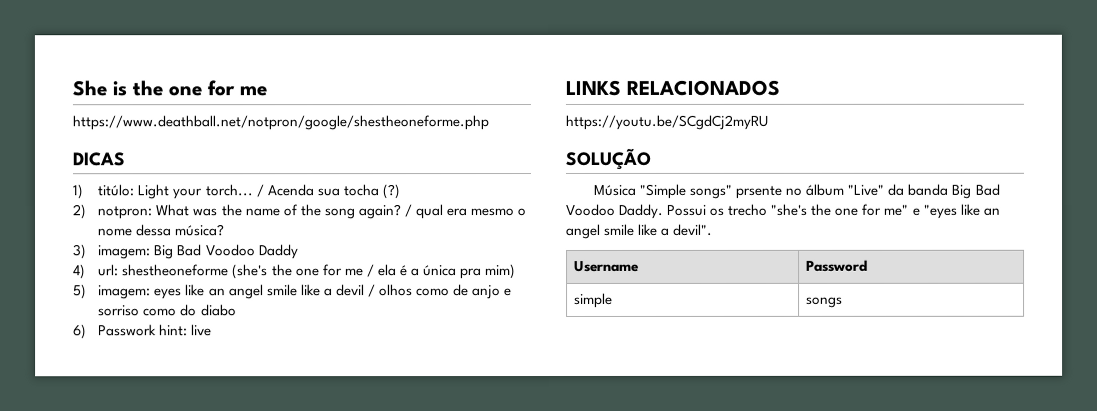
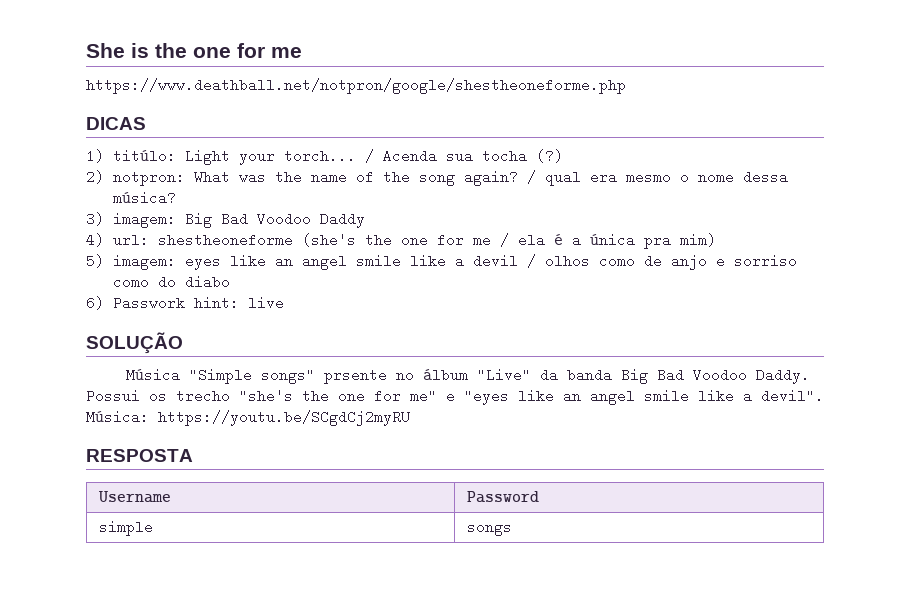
- LINKS RELACIONADOS
- https://youtu.be/SCgdCj2myRU
+ Música: https://youtu.be/SCgdCj2myRU
+ RESPOSTA

